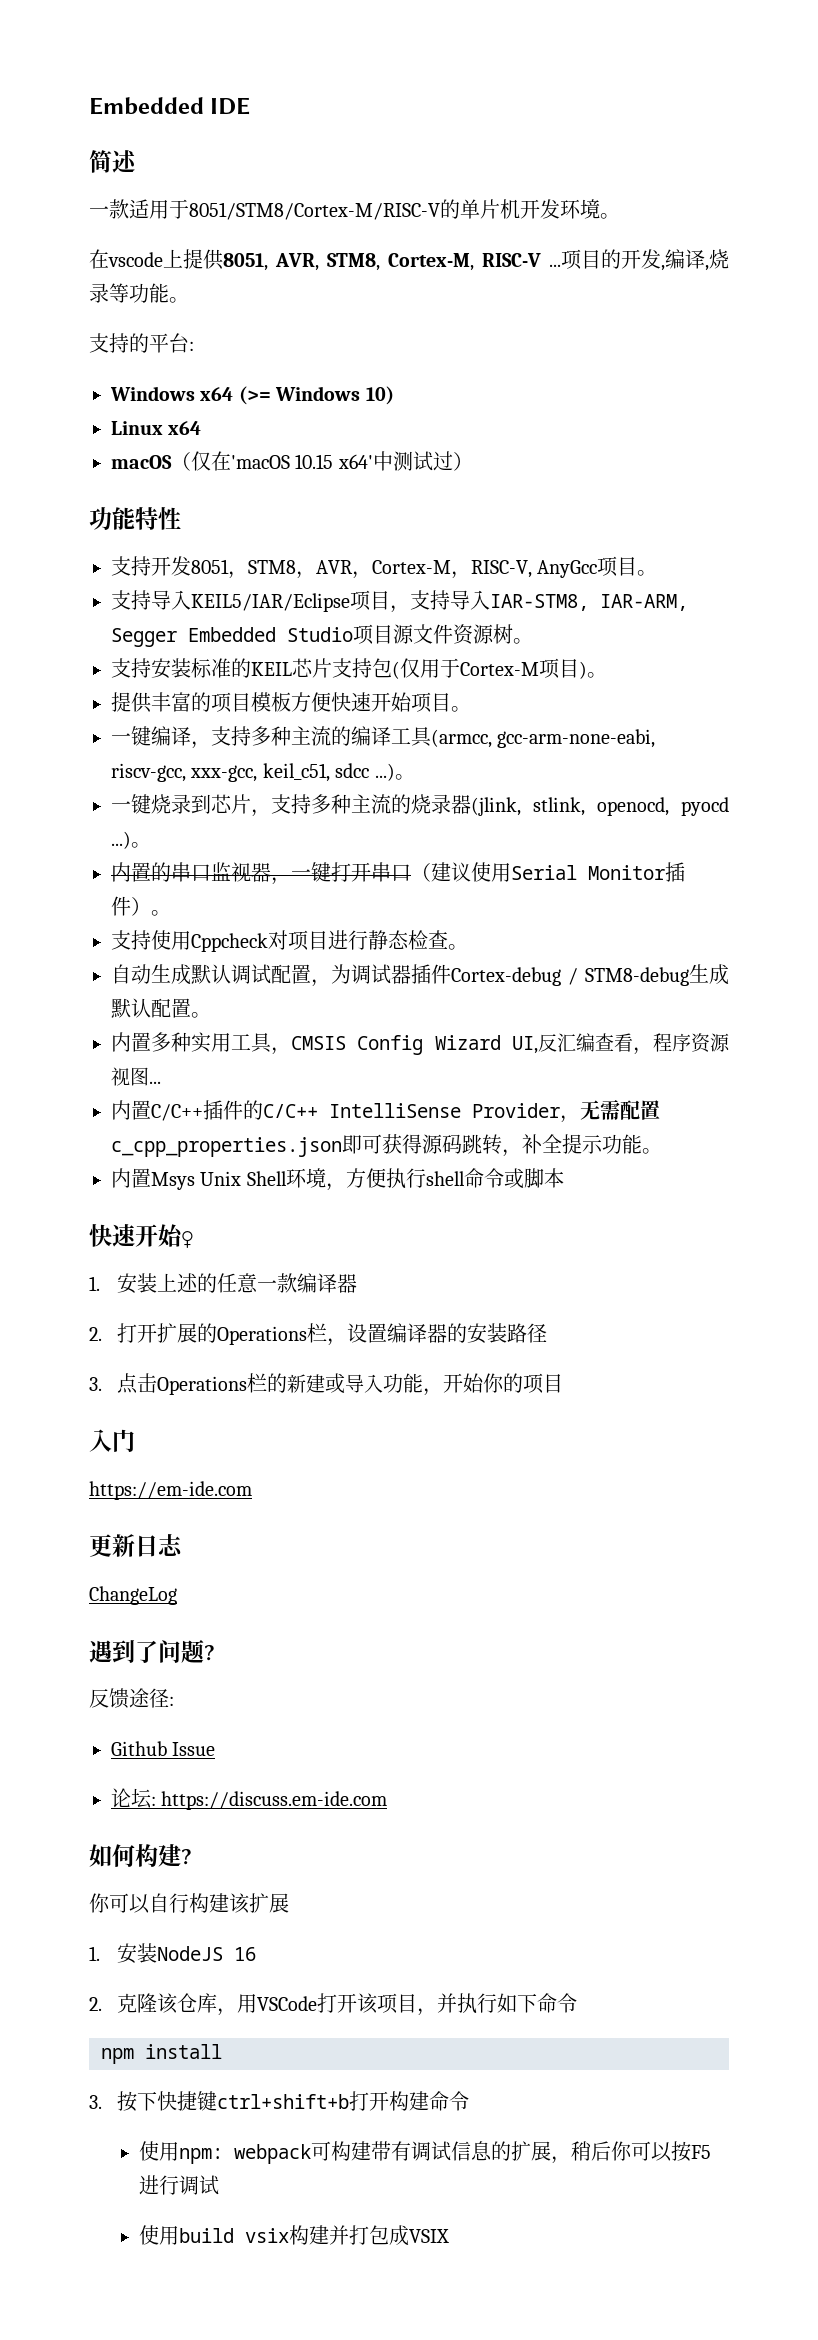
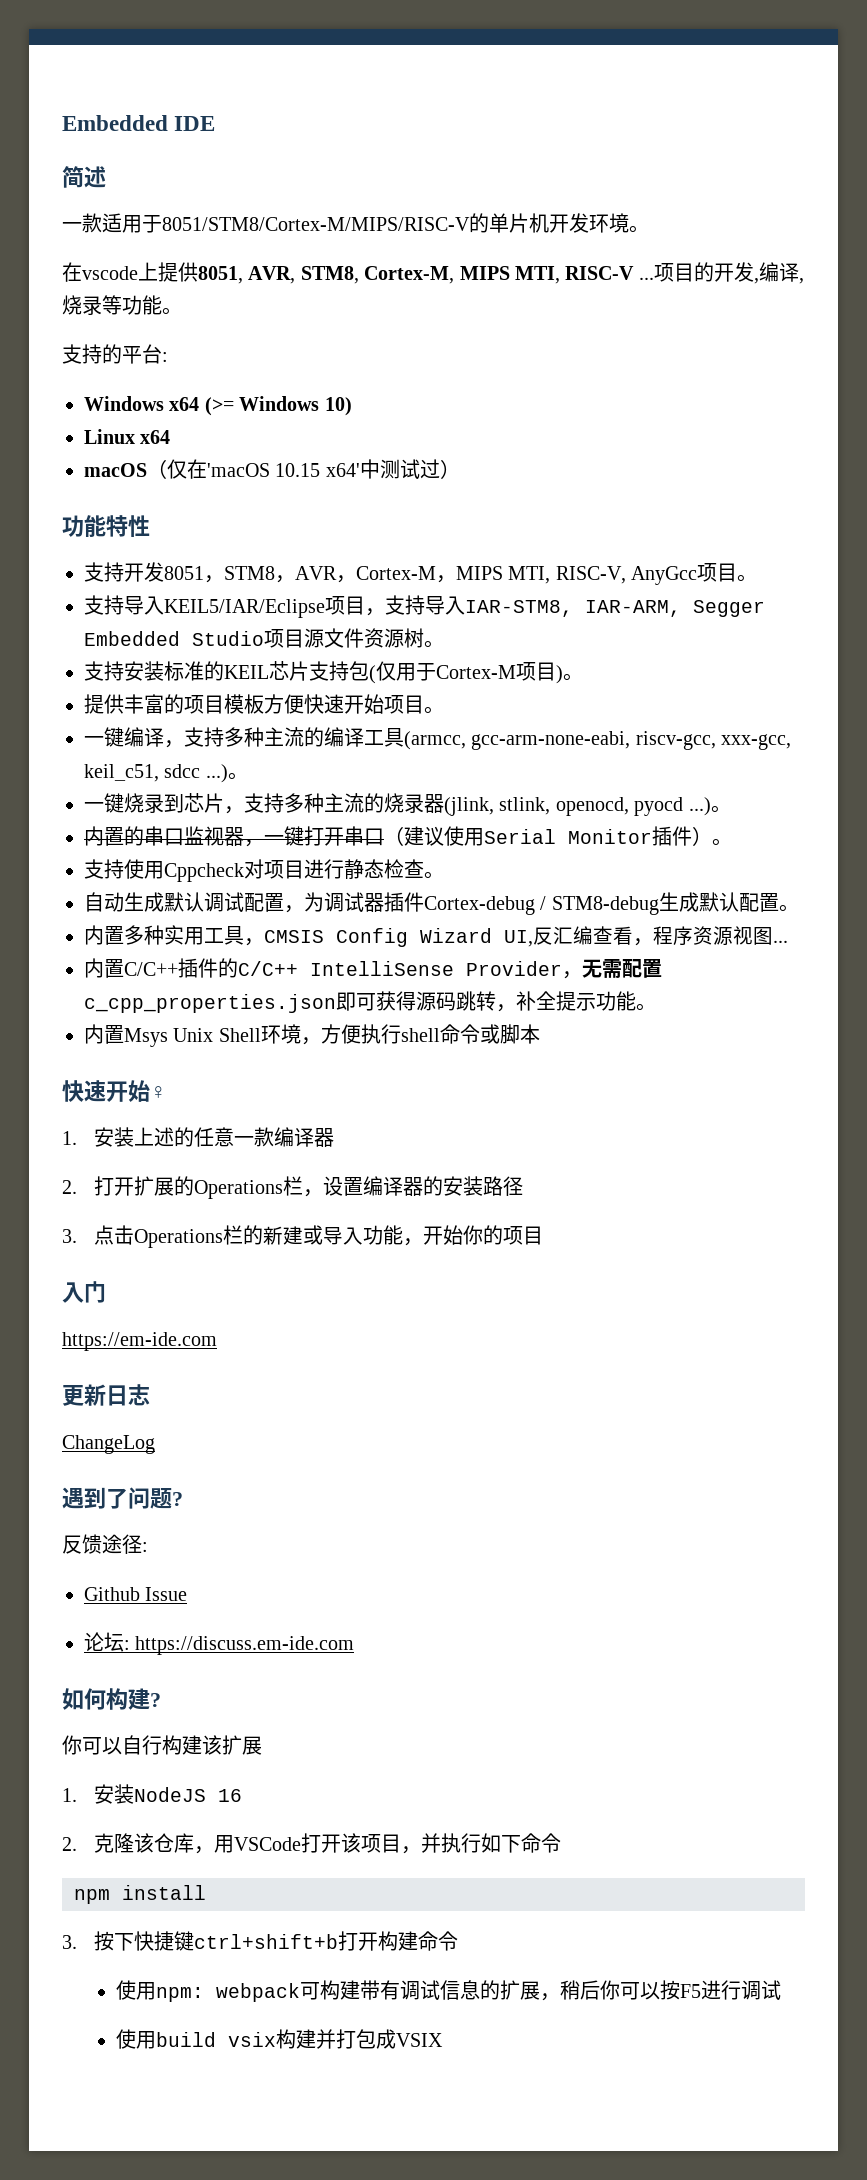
- 一款适用于8051/STM8/Cortex-M/RISC-V的单片机开发环境。
+ 一款适用于8051/STM8/Cortex-M/MIPS/RISC-V的单片机开发环境。
- 在vscode上提供8051, AVR, STM8, Cortex-M, RISC-V ...
+ 在vscode上提供8051, AVR, STM8, Cortex-M, MIPS MTI, RISC-V ...
- 支持开发8051，STM8，AVR，Cortex-M，RISC-V, AnyGcc项目。
+ 支持开发8051，STM8，AVR，Cortex-M，MIPS MTI, RISC-V, AnyGcc项目。

